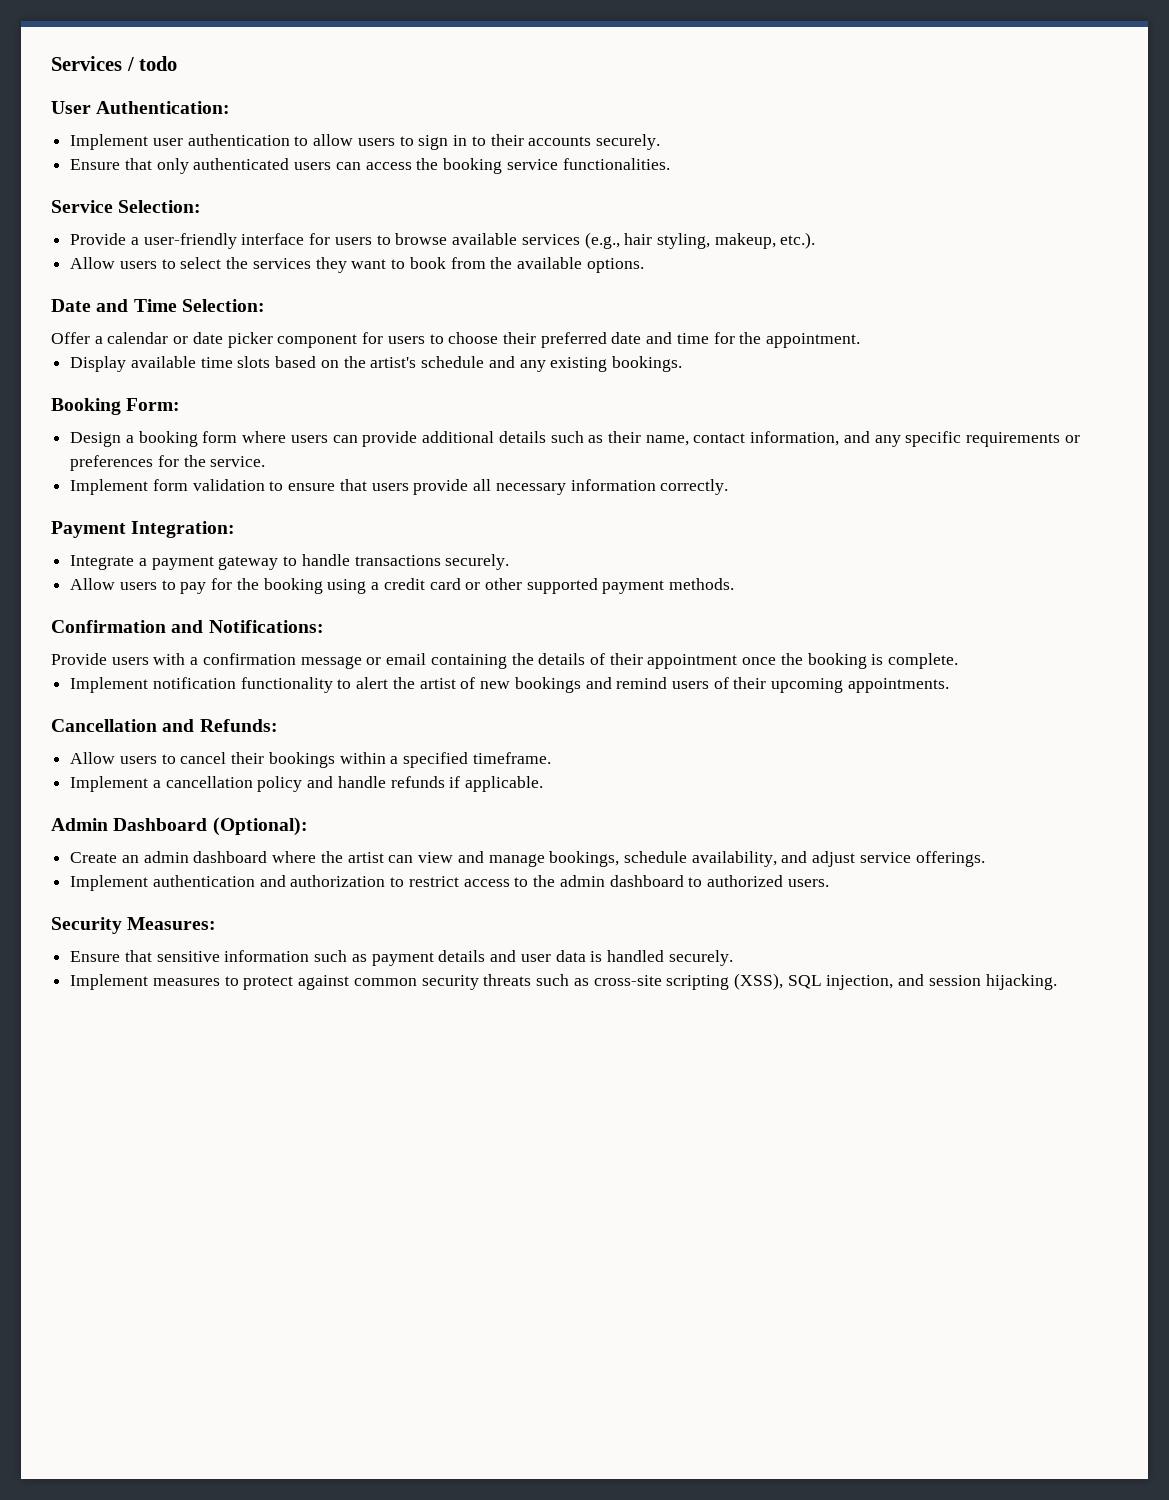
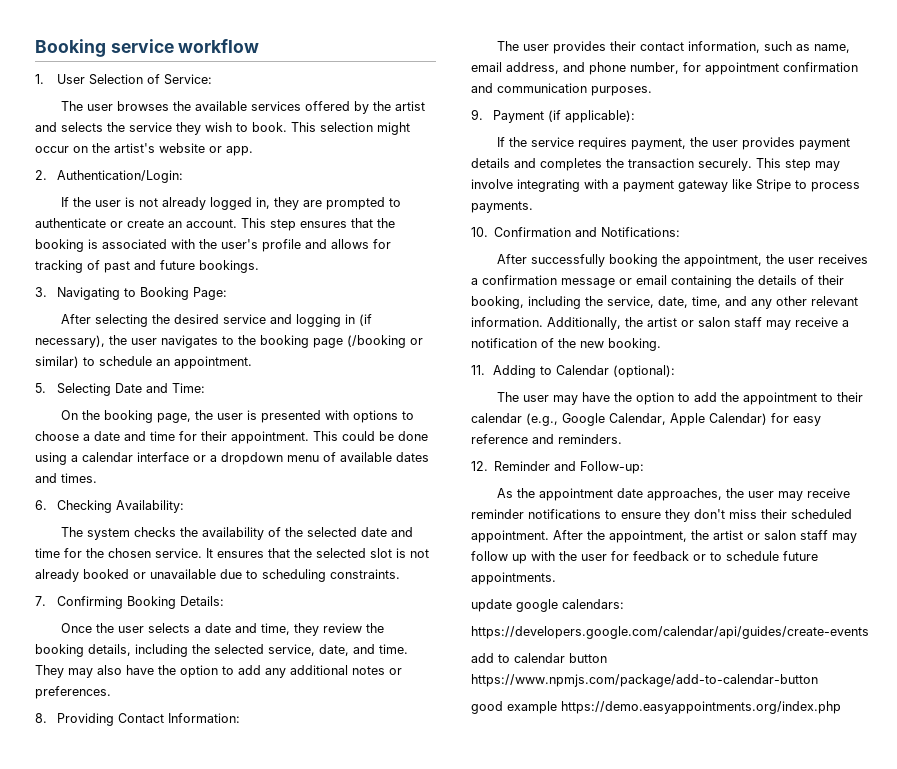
- Services / todo
- User Authentication:
- Implement user authentication to allow users to sign in to their accounts securely.
- Ensure that only authenticated users can access the booking service functionalities.
- Service Selection:
- Provide a user-friendly interface for users to browse available services (e.g., hair styling, makeup, etc.).
- Allow users to select the services they want to book from the available options.
- Date and Time Selection:
- Offer a calendar or date picker component for users to choose their preferred date and time for the appointment.
- Display available time slots based on the artist's schedule and any existing bookings.
- Booking Form:
- Design a booking form where users can provide additional details such as their name, contact information, and any specific requirements or preferences for the service.
- Implement form validation to ensure that users provide all necessary information correctly.
- Payment Integration:
- Integrate a payment gateway to handle transactions securely.
- Allow users to pay for the booking using a credit card or other supported payment methods.
- Confirmation and Notifications:
- Provide users with a confirmation message or email containing the details of their appointment once the booking is complete.
- Implement notification functionality to alert the artist of new bookings and remind users of their upcoming appointments.
- Cancellation and Refunds:
- Allow users to cancel their bookings within a specified timeframe.
- Implement a cancellation policy and handle refunds if applicable.
- Admin Dashboard (Optional):
- Create an admin dashboard where the artist can view and manage bookings, schedule availability, and adjust service offerings.
- Implement authentication and authorization to restrict access to the admin dashboard to authorized users.
- Security Measures:
- Ensure that sensitive information such as payment details and user data is handled securely.
- Implement measures to protect against common security threats such as cross-site scripting (XSS), SQL injection, and session hijacking.
+ Booking service workflow
+ 1. User Selection of Service:
+ The user browses the available services offered by the artist and selects the service they wish to book. This selection might occur on the artist's website or app.
+ 2. Authentication/Login:
+ If the user is not already logged in, they are prompted to authenticate or create an account. This step ensures that the booking is associated with the user's profile and allows for tracking of past and future bookings.
+ 3. Navigating to Booking Page:
+ After selecting the desired service and logging in (if necessary), the user navigates to the booking page (/booking or similar) to schedule an appointment.
+ 5. Selecting Date and Time:
+ On the booking page, the user is presented with options to choose a date and time for their appointment. This could be done using a calendar interface or a dropdown menu of available dates and times.
+ 6. Checking Availability:
+ The system checks the availability of the selected date and time for the chosen service. It ensures that the selected slot is not already booked or unavailable due to scheduling constraints.
+ 7. Confirming Booking Details:
+ Once the user selects a date and time, they review the booking details, including the selected service, date, and time. They may also have the option to add any additional notes or preferences.
+ 8. Providing Contact Information:
+ The user provides their contact information, such as name, email address, and phone number, for appointment confirmation and communication purposes.
+ 9. Payment (if applicable):
+ If the service requires payment, the user provides payment details and completes the transaction securely. This step may involve integrating with a payment gateway like Stripe to process payments.
+ 10. Confirmation and Notifications:
+ After successfully booking the appointment, the user receives a confirmation message or email containing the details of their booking, including the service, date, time, and any other relevant information. Additionally, the artist or salon staff may receive a notification of the new booking.
+ 11. Adding to Calendar (optional):
+ The user may have the option to add the appointment to their calendar (e.g., Google Calendar, Apple Calendar) for easy reference and reminders.
+ 12. Reminder and Follow-up:
+ As the appointment date approaches, the user may receive reminder notifications to ensure they don't miss their scheduled appointment. After the appointment, the artist or salon staff may follow up with the user for feedback or to schedule future appointments.
+ update google calendars:
+ https://developers.google.com/calendar/api/guides/create-events
+ add to calendar button https://www.npmjs.com/package/add-to-calendar-button
+ good example https://demo.easyappointments.org/index.php

